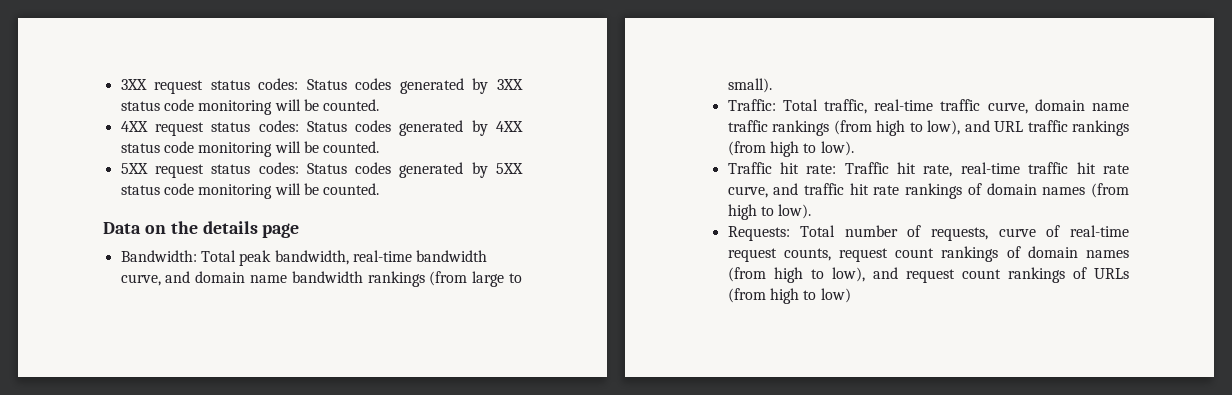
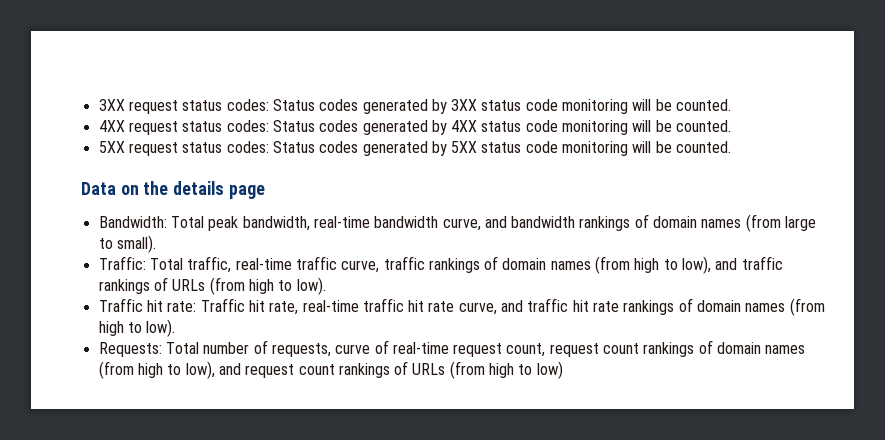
- Bandwidth: Total peak bandwidth, real-time bandwidth curve, and domain name bandwidth rankings (from large to small).
+ Bandwidth: Total peak bandwidth, real-time bandwidth curve, and bandwidth rankings of domain names (from large to small).
- Traffic: Total traffic, real-time traffic curve, domain name traffic rankings (from high to low), and URL traffic rankings (from high to low).
+ Traffic: Total traffic, real-time traffic curve, traffic rankings of domain names (from high to low), and traffic rankings of URLs (from high to low).
- Requests: Total number of requests, curve of real-time request counts, request count rankings of domain names (from high to low), and request count rankings of URLs (from high to low)
+ Requests: Total number of requests, curve of real-time request count, request count rankings of domain names (from high to low), and request count rankings of URLs (from high to low)

